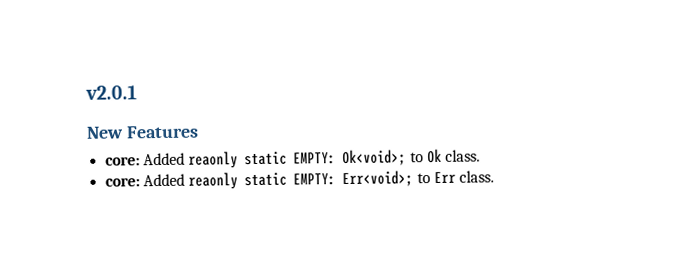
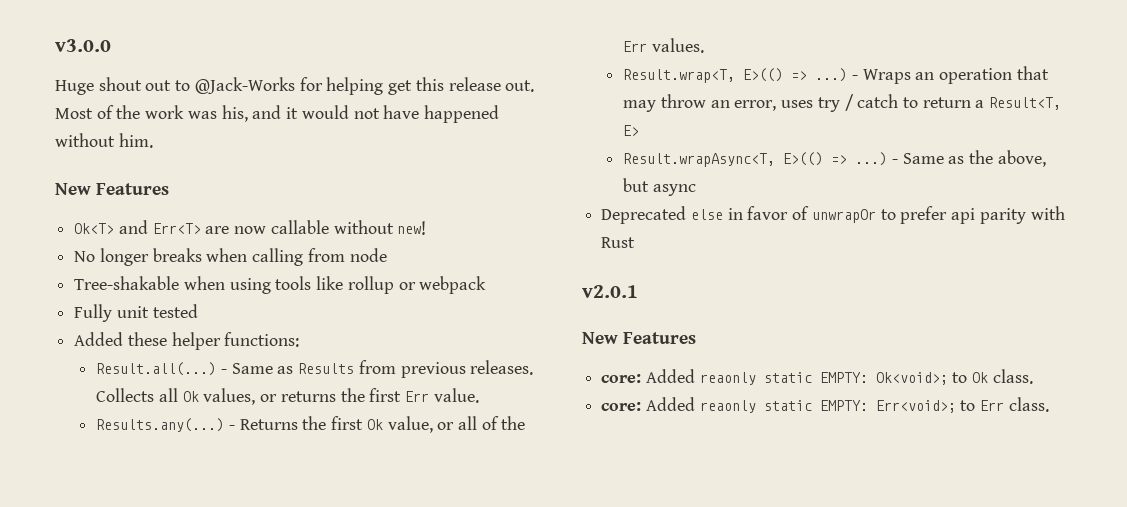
+ v3.0.0
+ Huge shout out to @Jack-Works for helping get this release out. Most of the work was his, and it would not have happened without him.
+ New Features
+ Ok<T> and Err<T> are now callable without new!
+ No longer breaks when calling from node
+ Tree-shakable when using tools like rollup or webpack
+ Fully unit tested
+ Added these helper functions:
+ Result.all(...) - Same as Results from previous releases. Collects all Ok values, or returns the first Err value.
+ Results.any(...) - Returns the first Ok value, or all of the Err values.
+ Result.wrap<T, E>(() => ...) - Wraps an operation that may throw an error, uses try / catch to return a Result<T, E>
+ Result.wrapAsync<T, E>(() => ...) - Same as the above, but async
+ Deprecated else in favor of unwrapOr to prefer api parity with Rust

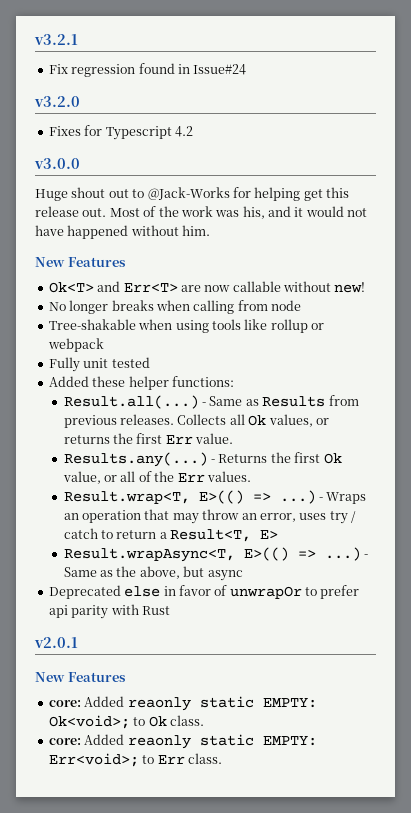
+ v3.2.1
+ Fix regression found in Issue#24
+ v3.2.0
+ Fixes for Typescript 4.2

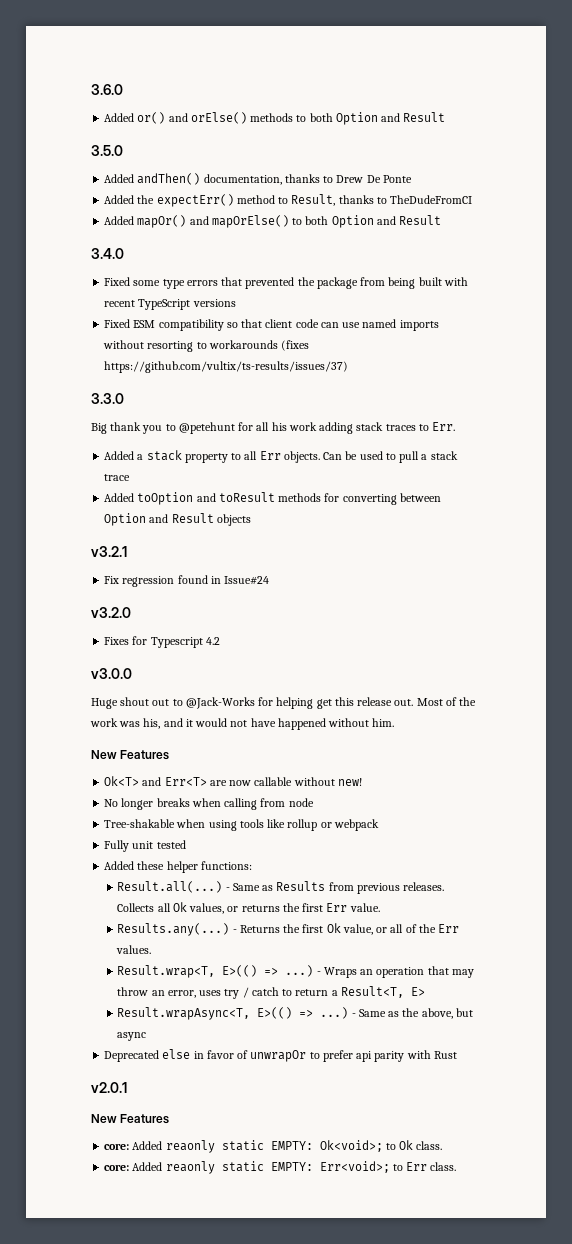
+ 3.6.0
+ Added or() and orElse() methods to both Option and Result
+ 3.5.0
+ Added andThen() documentation, thanks to Drew De Ponte
+ Added the expectErr() method to Result, thanks to TheDudeFromCI
+ Added mapOr() and mapOrElse() to both Option and Result
+ 3.4.0
+ Fixed some type errors that prevented the package from being built with recent TypeScript versions
+ Fixed ESM compatibility so that client code can use named imports without resorting to workarounds (fixes https://github.com/vultix/ts-results/issues/37)
+ 3.3.0
+ Big thank you to @petehunt for all his work adding stack traces to Err.
+ Added a stack property to all Err objects. Can be used to pull a stack trace
+ Added toOption and toResult methods for converting between Option and Result objects

